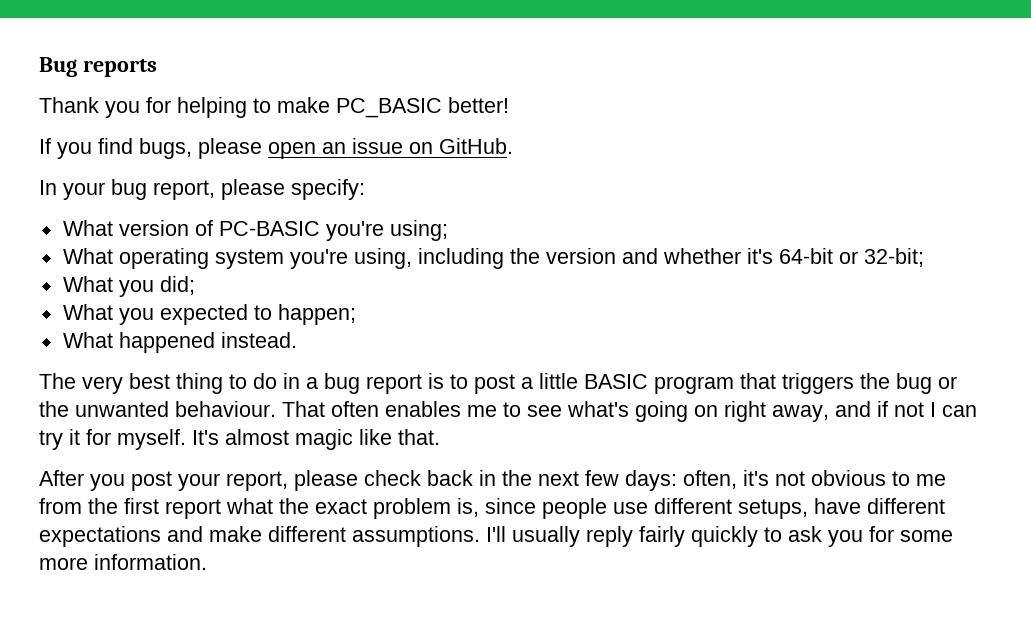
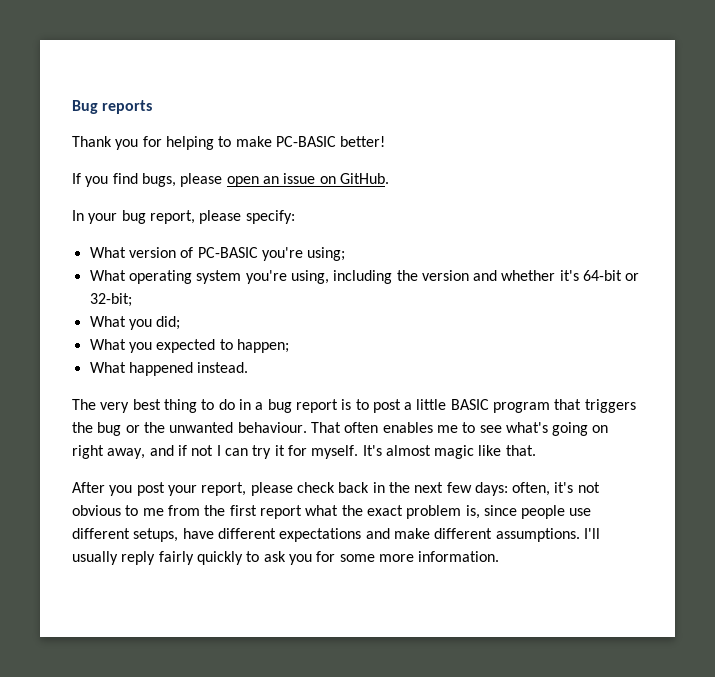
- Thank you for helping to make PC_BASIC better!
+ Thank you for helping to make PC-BASIC better!

